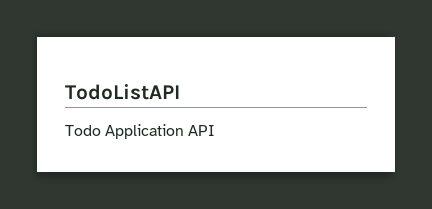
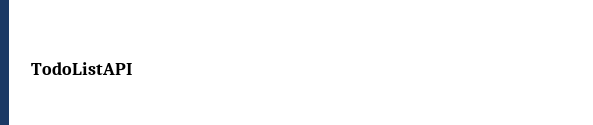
- Todo Application API

